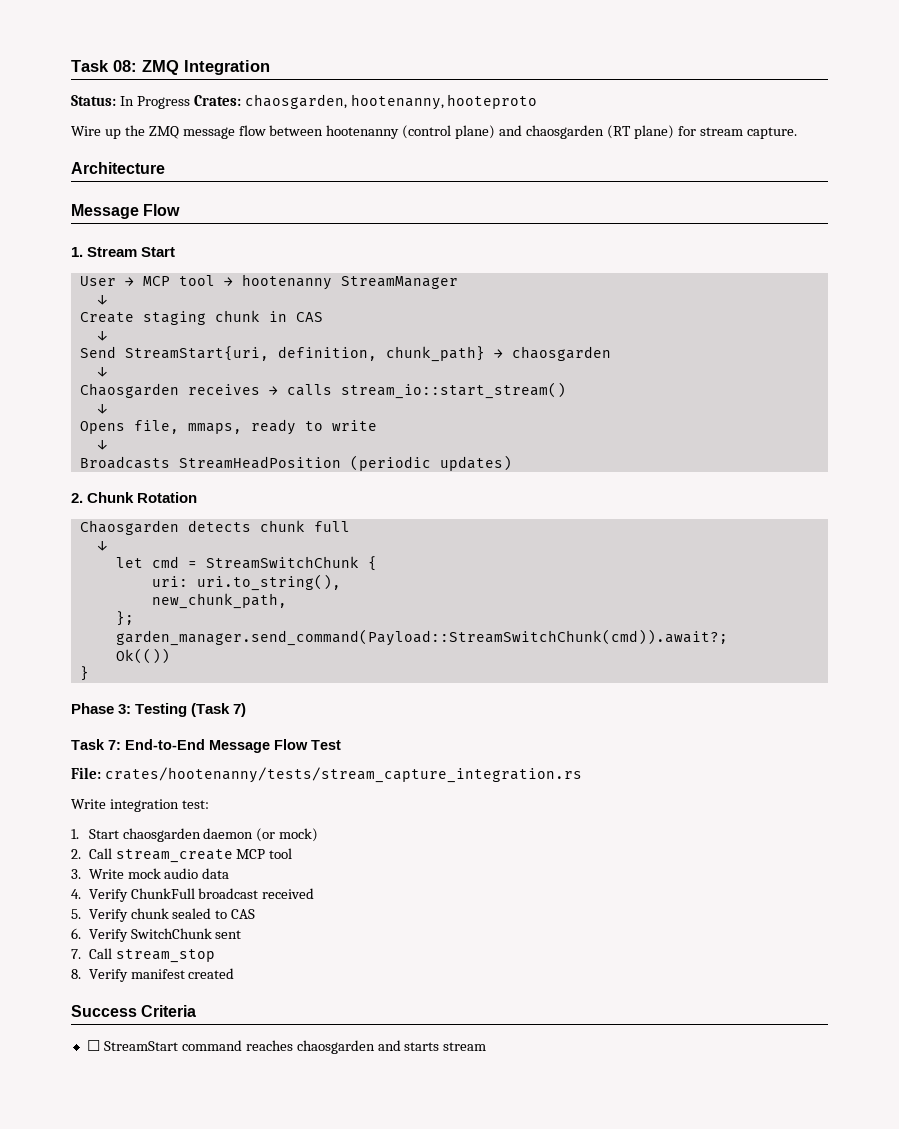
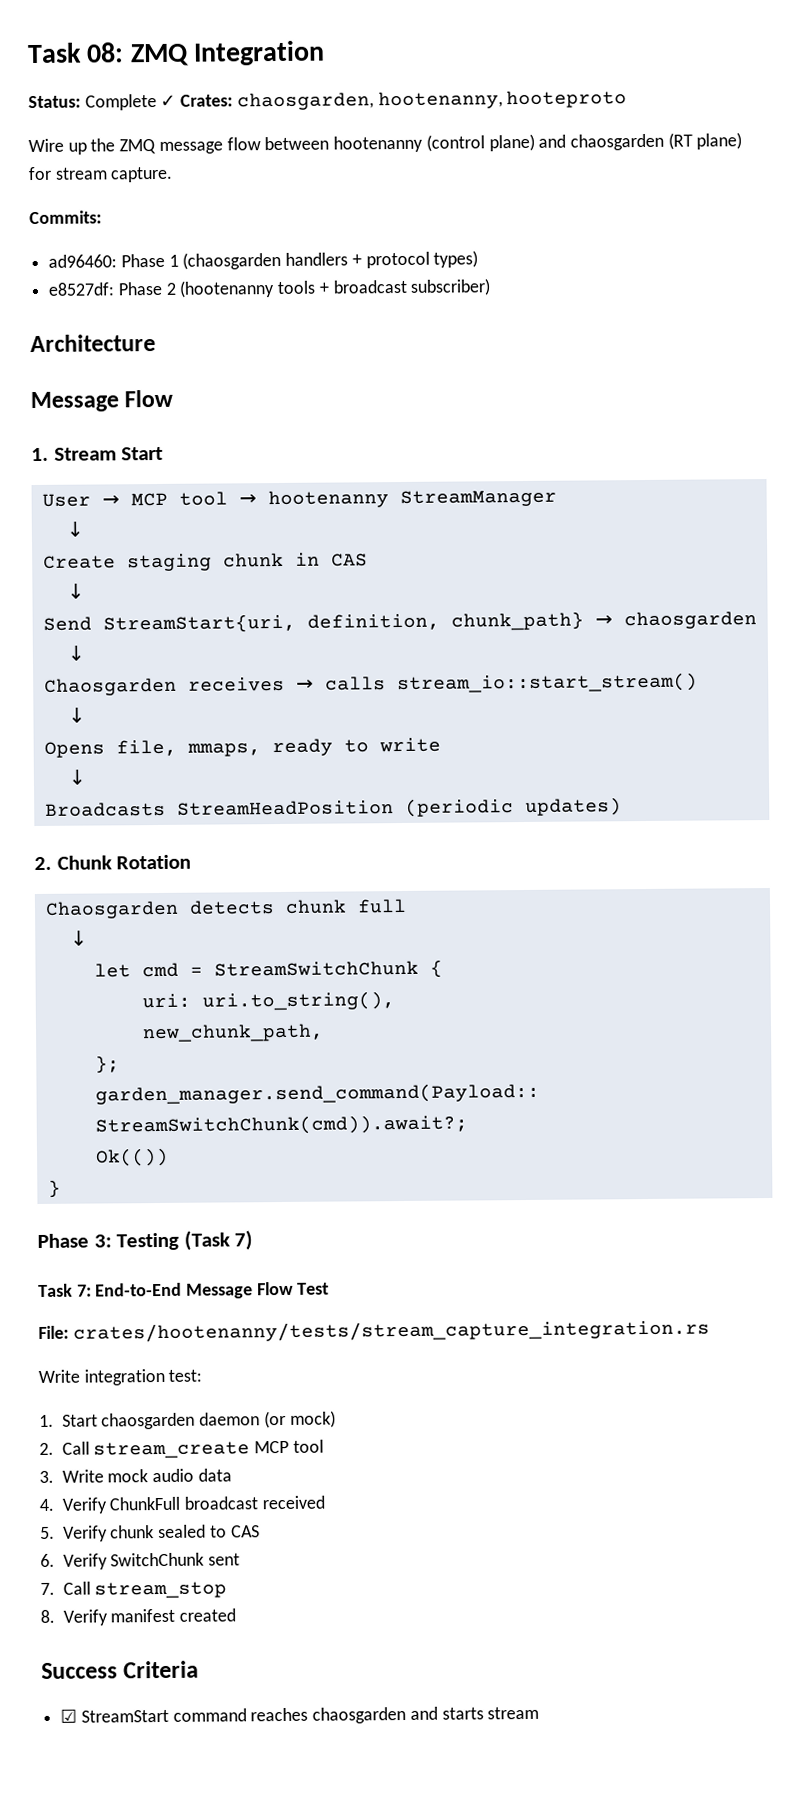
- Status: In Progress Crates: chaosgarden, hootenanny, hooteproto
+ Status: Complete ✓ Crates: chaosgarden, hootenanny, hooteproto
+ Commits:
+ ad96460: Phase 1 (chaosgarden handlers + protocol types)
+ e8527df: Phase 2 (hootenanny tools + broadcast subscriber)
- ☐ StreamStart command reaches chaosgarden and starts stream
+ ☑ StreamStart command reaches chaosgarden and starts stream

